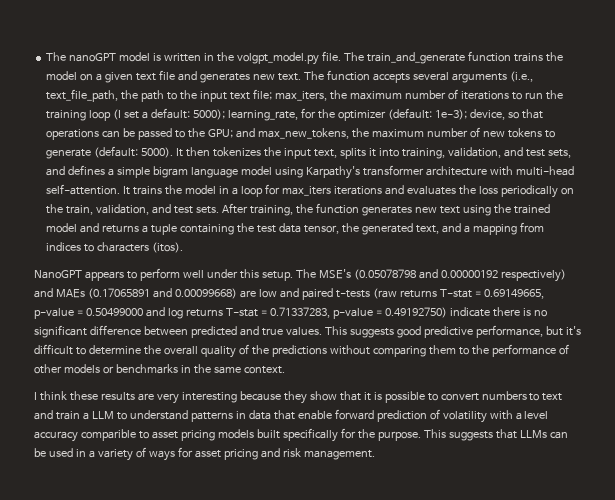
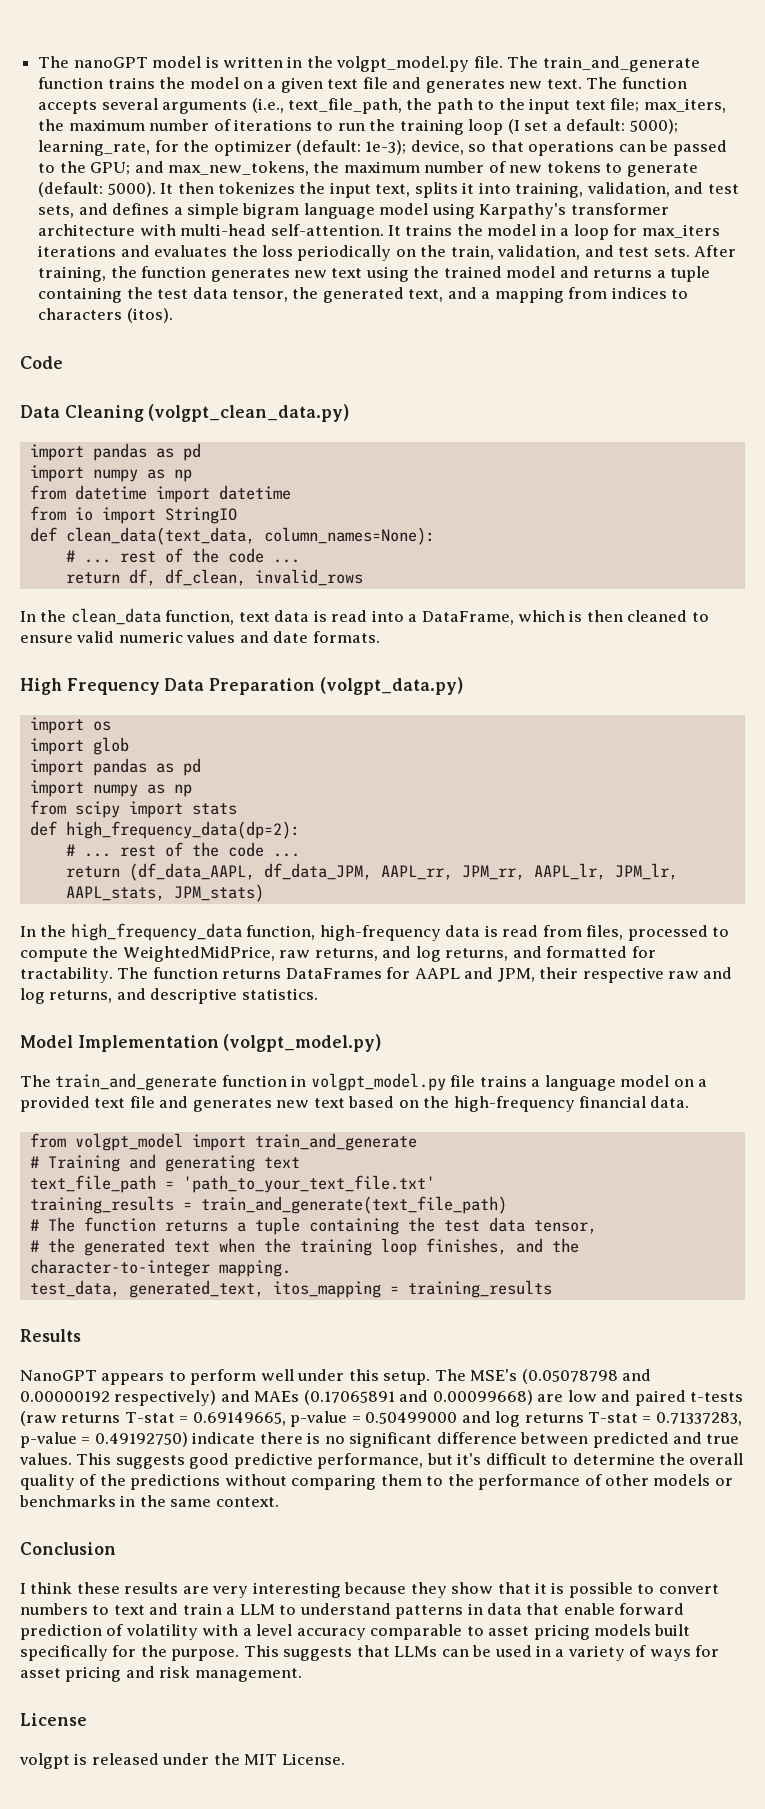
+ Code
+ Data Cleaning (volgpt_clean_data.py)
+ import pandas as pd
+ import numpy as np
+ from datetime import datetime
+ from io import StringIO
+ def clean_data(text_data, column_names=None):
+ # ... rest of the code ...
+ return df, df_clean, invalid_rows
+ In the clean_data function, text data is read into a DataFrame, which is then cleaned to ensure valid numeric values and date formats.
+ High Frequency Data Preparation (volgpt_data.py)
+ import os
+ import glob
+ import pandas as pd
+ import numpy as np
+ from scipy import stats
+ def high_frequency_data(dp=2):
+ # ... rest of the code ...
+ return (df_data_AAPL, df_data_JPM, AAPL_rr, JPM_rr, AAPL_lr, JPM_lr, AAPL_stats, JPM_stats)
+ In the high_frequency_data function, high-frequency data is read from files, processed to compute the WeightedMidPrice, raw returns, and log returns, and formatted for tractability. The function returns DataFrames for AAPL and JPM, their respective raw and log returns, and descriptive statistics.
+ Model Implementation (volgpt_model.py)
+ The train_and_generate function in volgpt_model.py file trains a language model on a provided text file and generates new text based on the high-frequency financial data.
+ from volgpt_model import train_and_generate
+ # Training and generating text
+ text_file_path = 'path_to_your_text_file.txt'
+ training_results = train_and_generate(text_file_path)
+ # The function returns a tuple containing the test data tensor,
+ # the generated text when the training loop finishes, and the character-to-integer mapping.
+ test_data, generated_text, itos_mapping = training_results
+ Results
+ Conclusion
- I think these results are very interesting because they show that it is possible to convert numbers to text and train a LLM to understand patterns in data that enable forward prediction of volatility with a level accuracy comparible to asset pricing models built specifically for the purpose.
+ I think these results are very interesting because they show that it is possible to convert numbers to text and train a LLM to understand patterns in data that enable forward prediction of volatility with a level accuracy comparable to asset pricing models built specifically for the purpose.
+ License
+ volgpt is released under the MIT License.

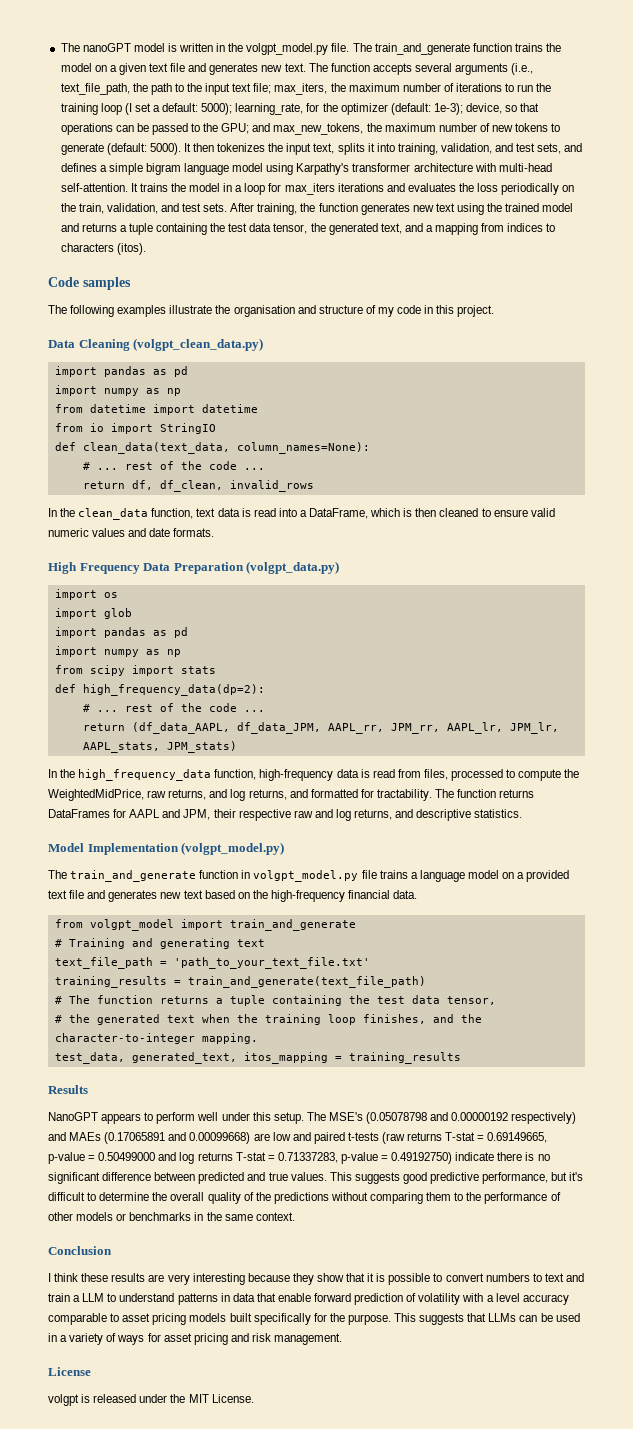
- Code
+ Code samples
+ The following examples illustrate the organisation and structure of my code in this project.

